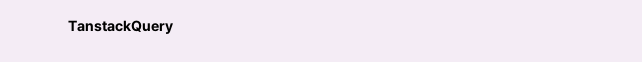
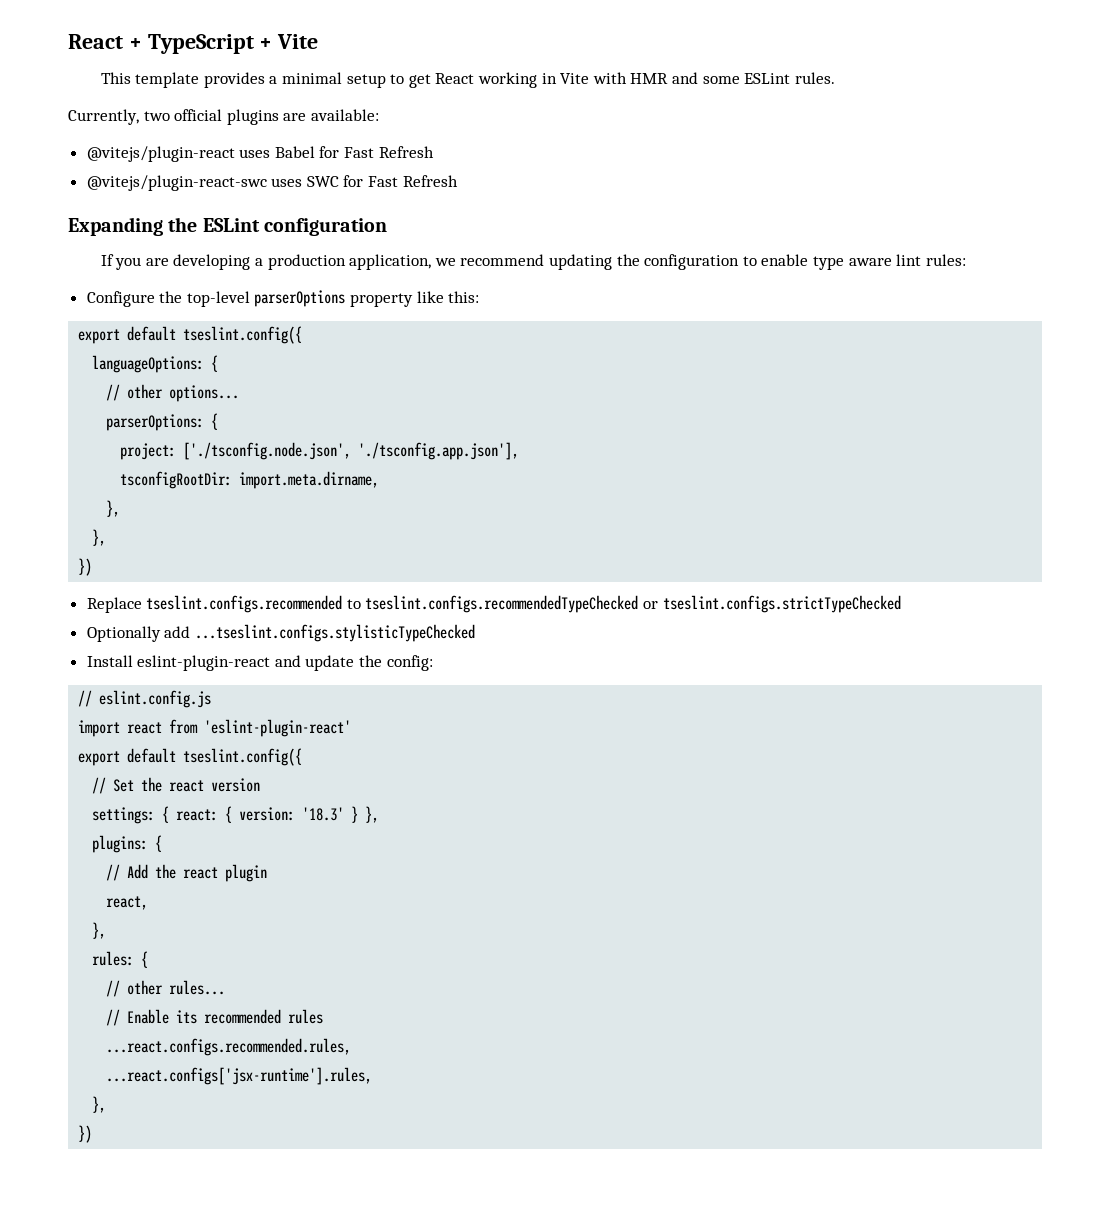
- TanstackQuery
+ React + TypeScript + Vite
+ This template provides a minimal setup to get React working in Vite with HMR and some ESLint rules.
+ Currently, two official plugins are available:
+ @vitejs/plugin-react uses Babel for Fast Refresh
+ @vitejs/plugin-react-swc uses SWC for Fast Refresh
+ Expanding the ESLint configuration
+ If you are developing a production application, we recommend updating the configuration to enable type aware lint rules:
+ Configure the top-level parserOptions property like this:
+ export default tseslint.config({
+ languageOptions: {
+ // other options...
+ parserOptions: {
+ project: ['./tsconfig.node.json', './tsconfig.app.json'],
+ tsconfigRootDir: import.meta.dirname,
+ },
+ },
+ })
+ Replace tseslint.configs.recommended to tseslint.configs.recommendedTypeChecked or tseslint.configs.strictTypeChecked
+ Optionally add ...tseslint.configs.stylisticTypeChecked
+ Install eslint-plugin-react and update the config:
+ // eslint.config.js
+ import react from 'eslint-plugin-react'
+ export default tseslint.config({
+ // Set the react version
+ settings: { react: { version: '18.3' } },
+ plugins: {
+ // Add the react plugin
+ react,
+ },
+ rules: {
+ // other rules...
+ // Enable its recommended rules
+ ...react.configs.recommended.rules,
+ ...react.configs['jsx-runtime'].rules,
+ },
+ })

